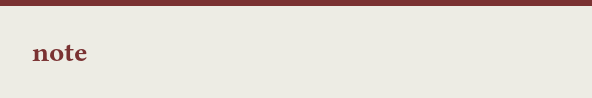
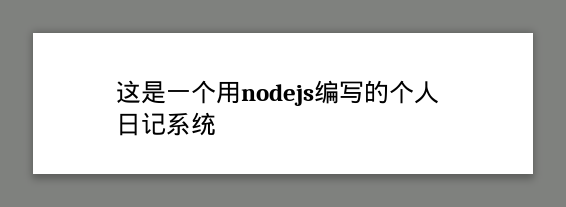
- note
+ 这是一个用nodejs编写的个人日记系统

